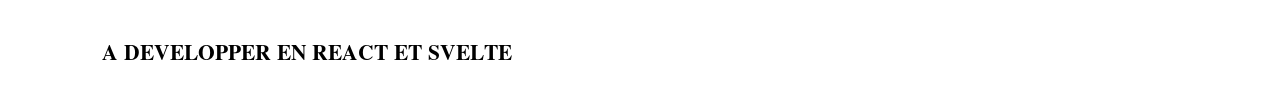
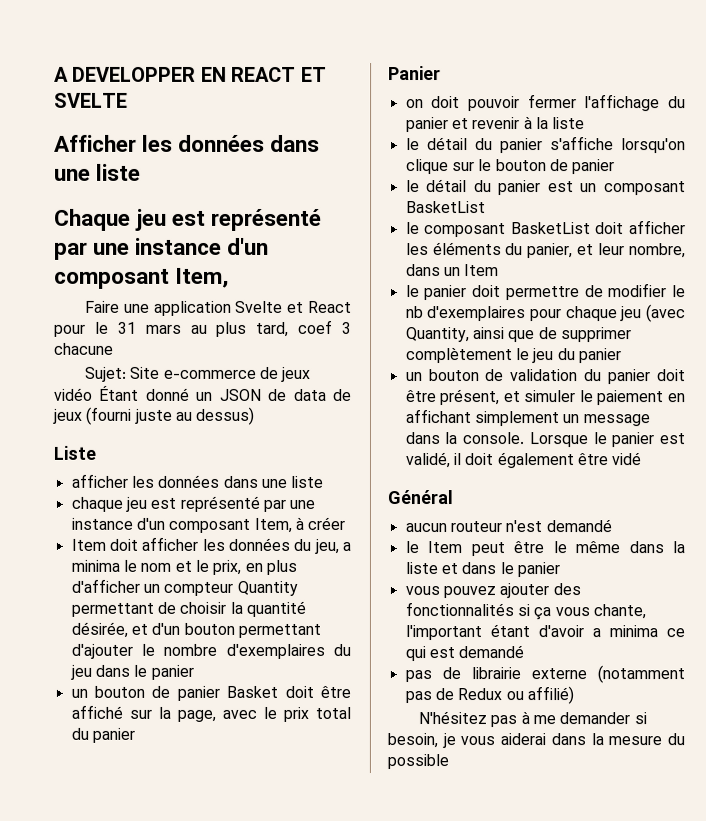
+ Afficher les données dans une liste
+ Chaque jeu est représenté par une instance d'un composant Item,
+ Faire une application Svelte et React pour le 31 mars au plus tard, coef 3 chacune
+ Sujet: Site e-commerce de jeux vidéo Étant donné un JSON de data de jeux (fourni juste au dessus)
+ Liste
+ afficher les données dans une liste
+ chaque jeu est représenté par une instance d'un composant Item, à créer
+ Item doit afficher les données du jeu, a minima le nom et le prix, en plus d'afficher un compteur Quantity permettant de choisir la quantité désirée, et d'un bouton permettant d'ajouter le nombre d'exemplaires du jeu dans le panier
+ un bouton de panier Basket doit être affiché sur la page, avec le prix total du panier
+ Panier
+ on doit pouvoir fermer l'affichage du panier et revenir à la liste
+ le détail du panier s'affiche lorsqu'on clique sur le bouton de panier
+ le détail du panier est un composant BasketList
+ le composant BasketList doit afficher les éléments du panier, et leur nombre, dans un Item
+ le panier doit permettre de modifier le nb d'exemplaires pour chaque jeu (avec Quantity, ainsi que de supprimer complètement le jeu du panier
+ un bouton de validation du panier doit être présent, et simuler le paiement en affichant simplement un message dans la console. Lorsque le panier est validé, il doit également être vidé
+ Général
+ aucun routeur n'est demandé
+ le Item peut être le même dans la liste et dans le panier
+ vous pouvez ajouter des fonctionnalités si ça vous chante, l'important étant d'avoir a minima ce qui est demandé
+ pas de librairie externe (notamment pas de Redux ou affilié)
+ N'hésitez pas à me demander si besoin, je vous aiderai dans la mesure du possible

